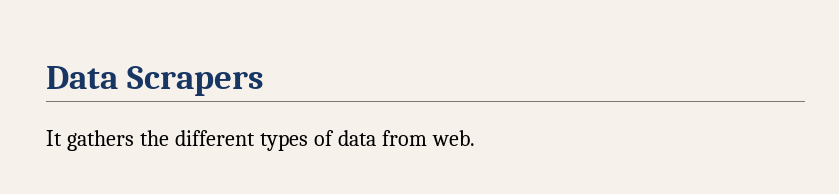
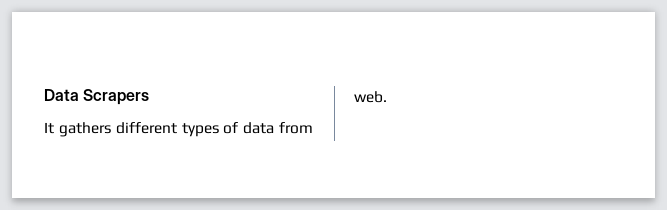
- It gathers the different types of data from web.
+ It gathers different types of data from web.

